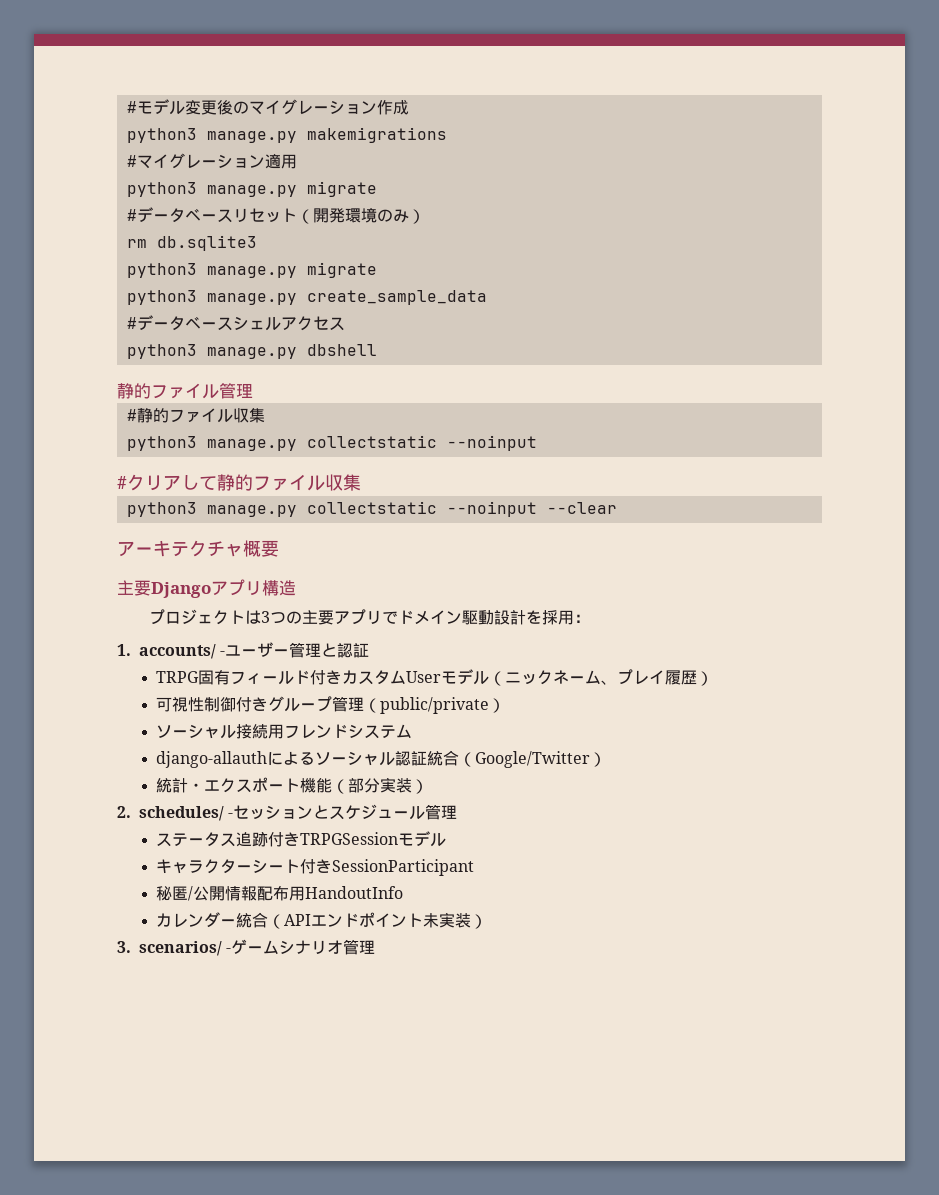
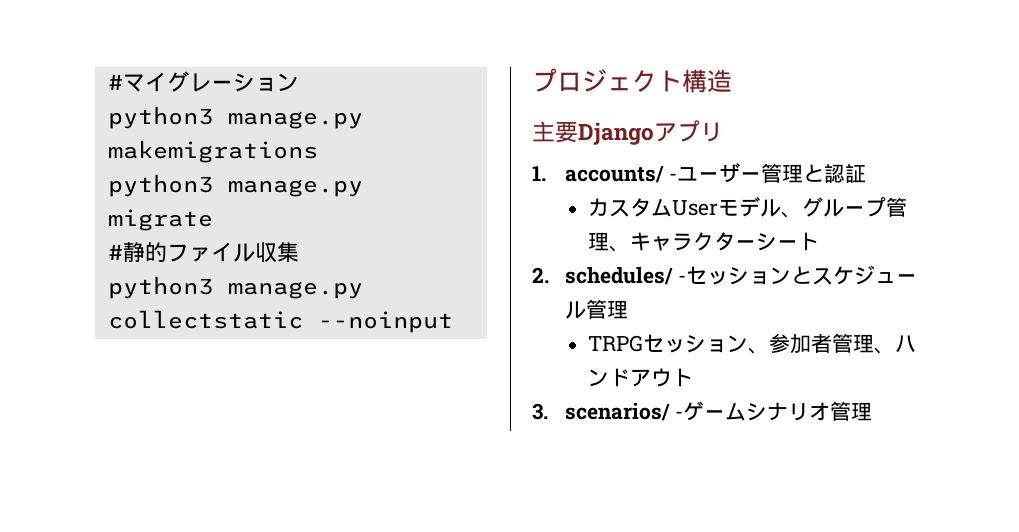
- #モデル変更後のマイグレーション作成
+ #マイグレーション
  python3 manage.py makemigrations
- #マイグレーション適用
  python3 manage.py migrate
- #データベースリセット（開発環境のみ）
- rm db.sqlite3
- python3 manage.py migrate
- python3 manage.py create_sample_data
- #データベースシェルアクセス
- python3 manage.py dbshell
- 静的ファイル管理
- #クリアして静的ファイル収集
- python3 manage.py collectstatic --noinput --clear
- アーキテクチャ概要
- 主要Djangoアプリ構造
- プロジェクトは3つの主要アプリでドメイン駆動設計を採用：
+ プロジェクト構造
+ 主要Djangoアプリ
- TRPG固有フィールド付きカスタムUserモデル（ニックネーム、プレイ履歴）
- 可視性制御付きグループ管理（public/private）
- ソーシャル接続用フレンドシステム
- django-allauthによるソーシャル認証統合（Google/Twitter）
- 統計・エクスポート機能（部分実装）
+ カスタムUserモデル、グループ管理、キャラクターシート
- ステータス追跡付きTRPGSessionモデル
- キャラクターシート付きSessionParticipant
- 秘匿/公開情報配布用HandoutInfo
- カレンダー統合（APIエンドポイント未実装）
+ TRPGセッション、参加者管理、ハンドアウト

